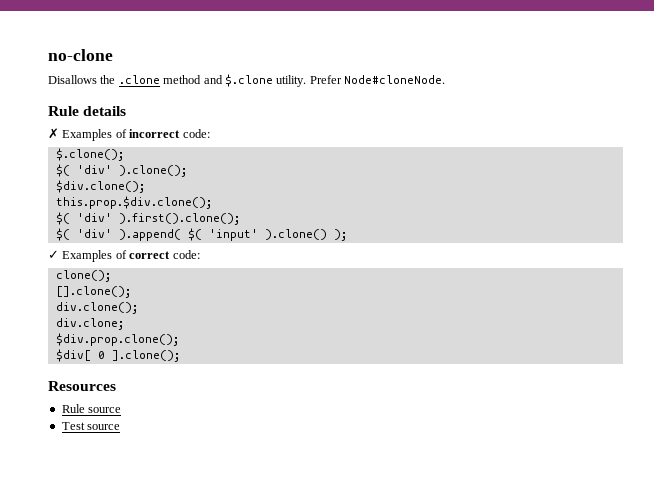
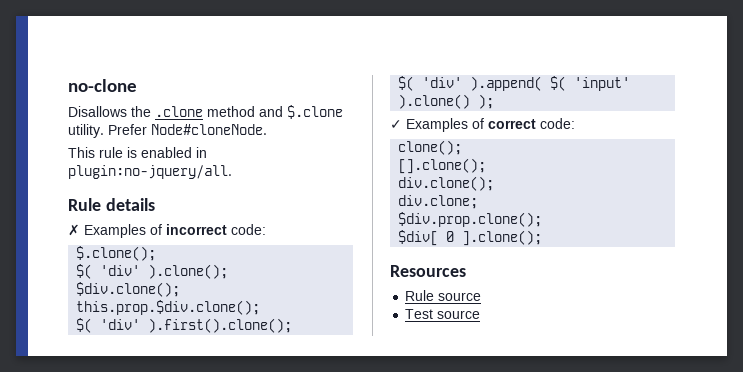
+ This rule is enabled in plugin:no-jquery/all.

